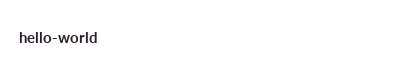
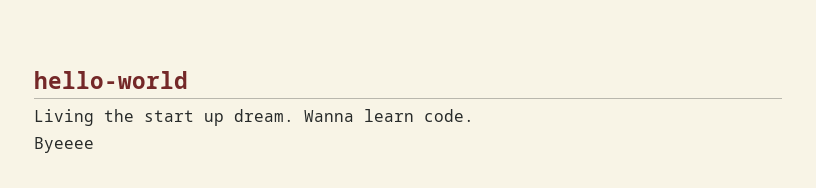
+ Living the start up dream. Wanna learn code.
+ Byeeee

